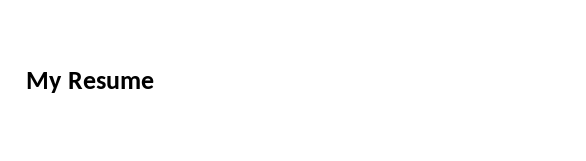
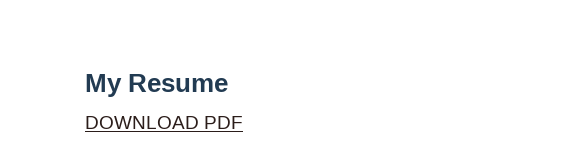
+ DOWNLOAD PDF

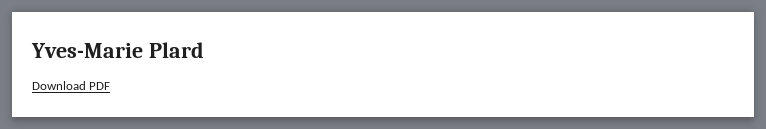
- My Resume
- DOWNLOAD PDF
+ Yves-Marie Plard
+ Download PDF

